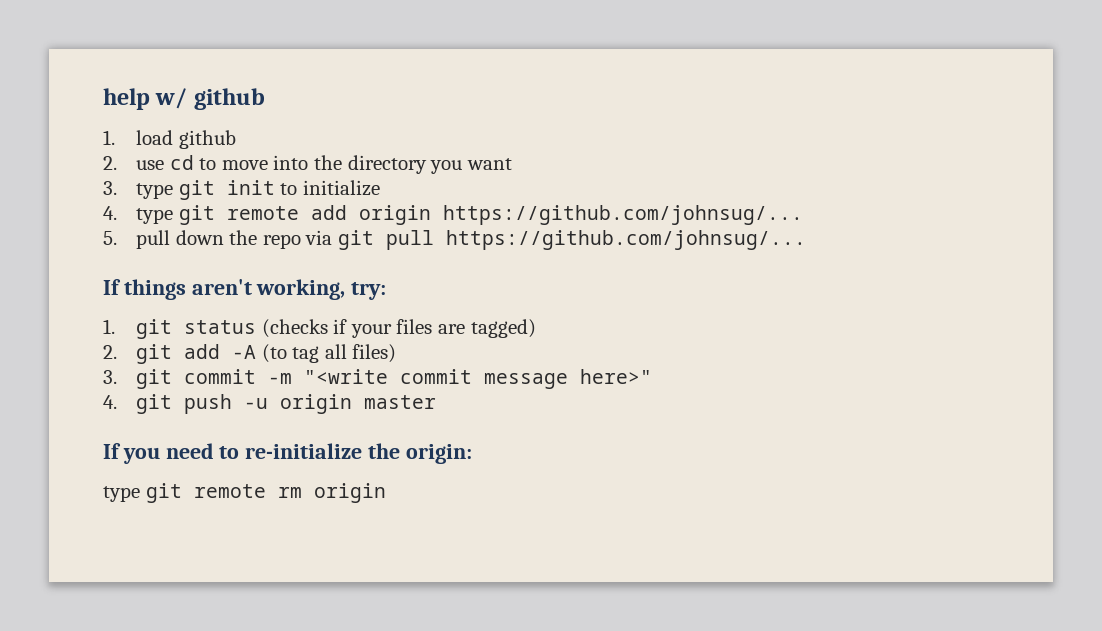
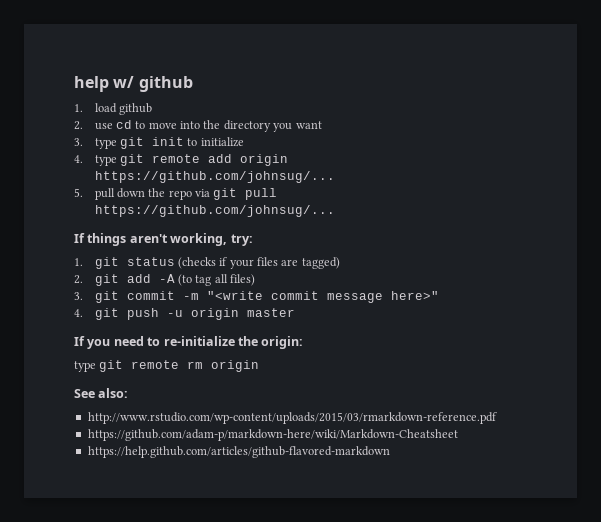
+ See also:
+ http://www.rstudio.com/wp-content/uploads/2015/03/rmarkdown-reference.pdf
+ https://github.com/adam-p/markdown-here/wiki/Markdown-Cheatsheet
+ https://help.github.com/articles/github-flavored-markdown

